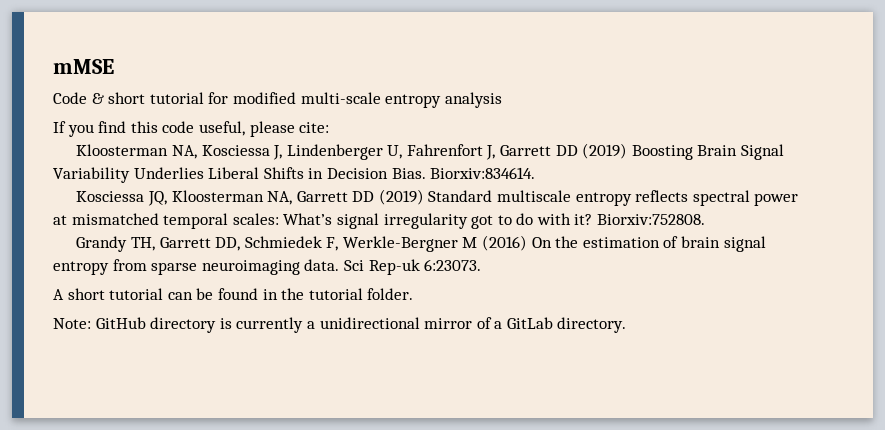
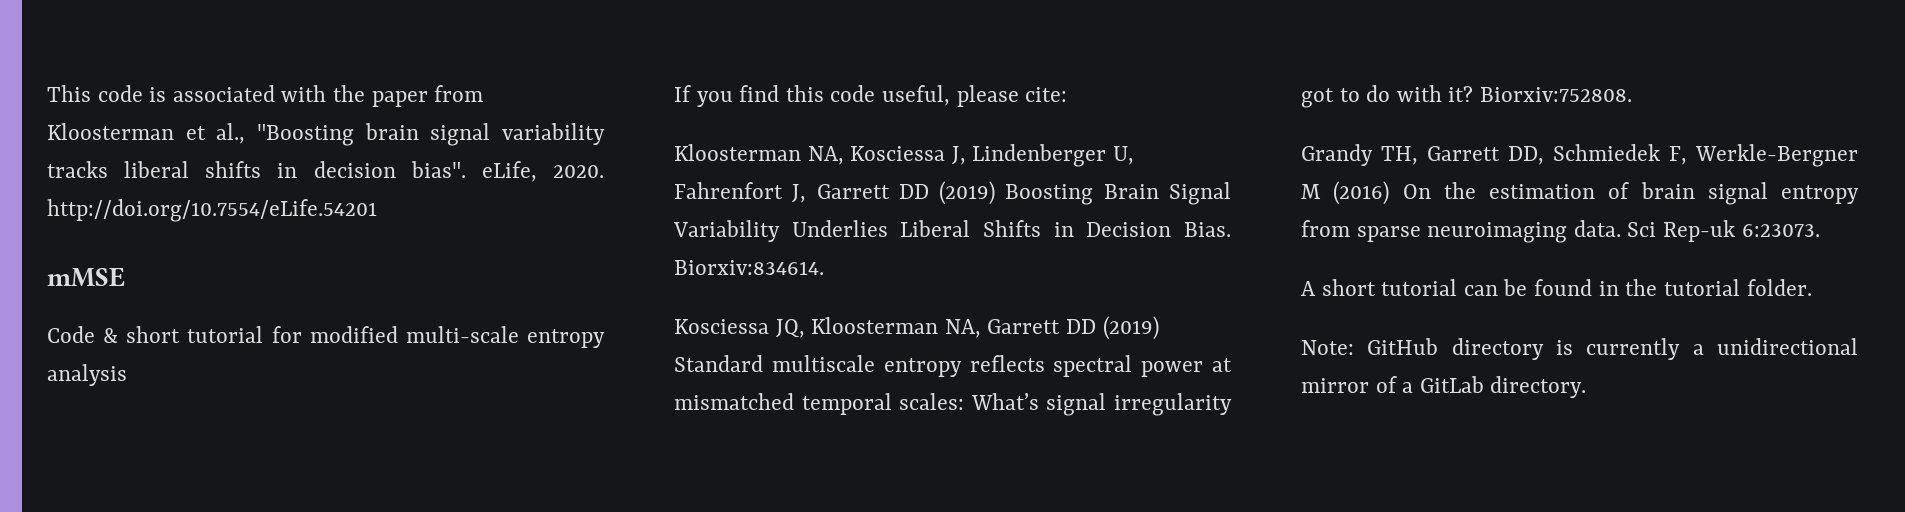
+ This code is associated with the paper from Kloosterman et al., "Boosting brain signal variability tracks liberal shifts in decision bias". eLife, 2020. http://doi.org/10.7554/eLife.54201

